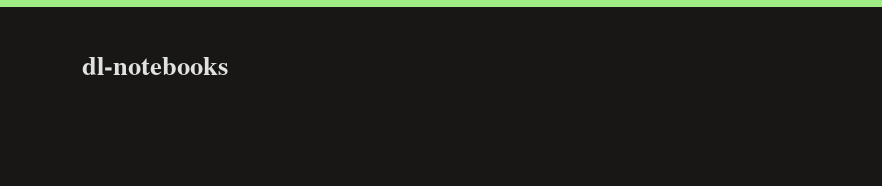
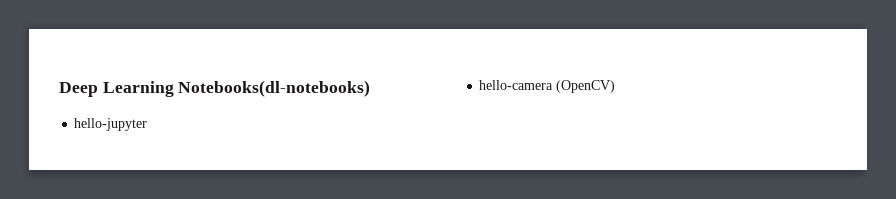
- dl-notebooks
+ Deep Learning Notebooks(dl-notebooks)
+ hello-jupyter
+ hello-camera (OpenCV)

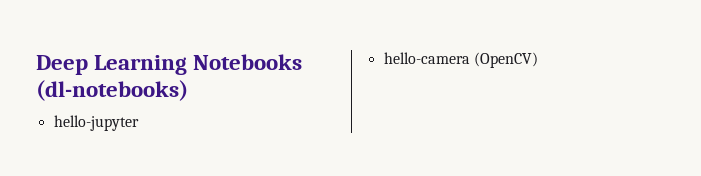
- Deep Learning Notebooks(dl-notebooks)
+ Deep Learning Notebooks (dl-notebooks)

